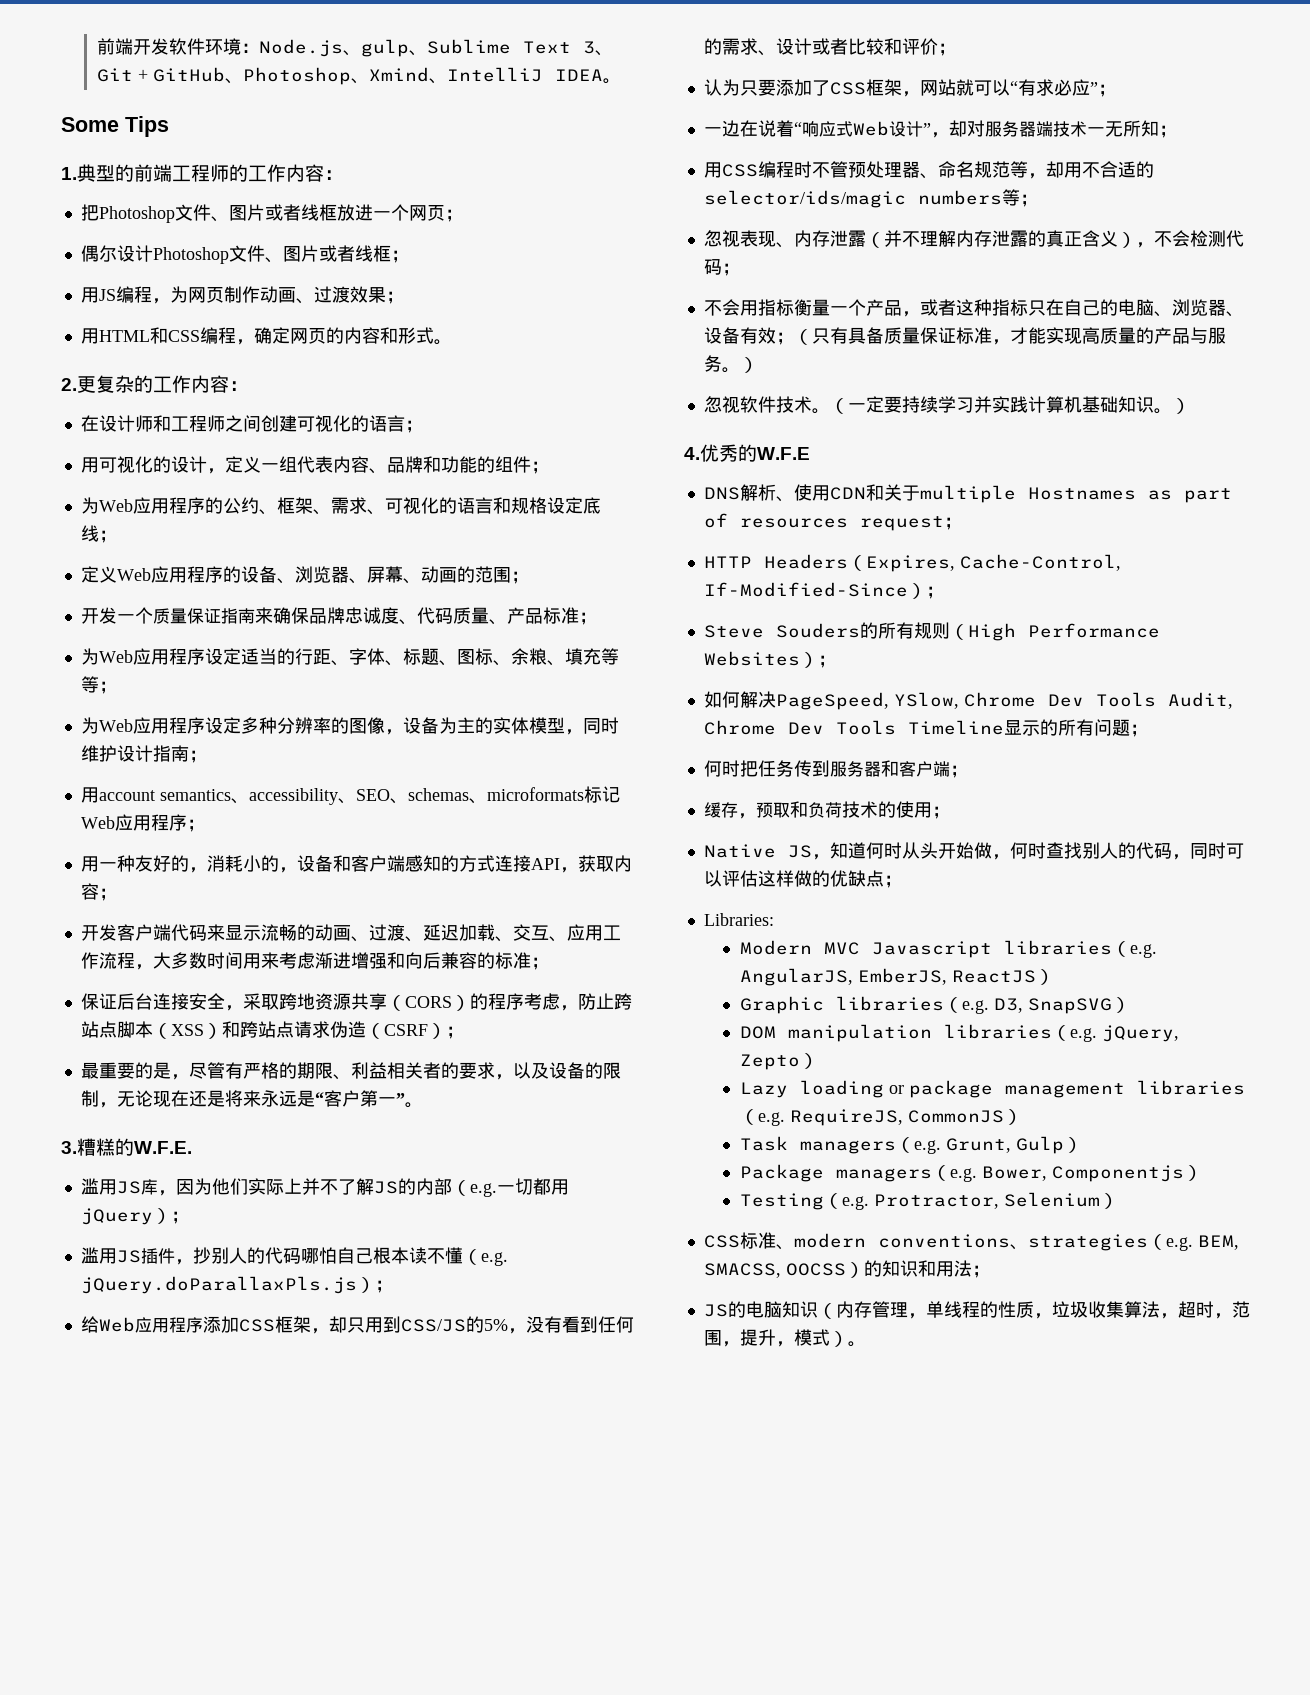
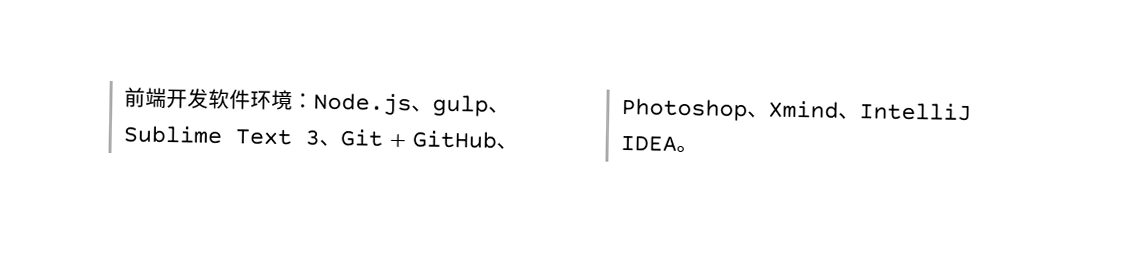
- Some Tips
- 1.典型的前端工程师的工作内容：
- 把Photoshop文件、图片或者线框放进一个网页；
- 偶尔设计Photoshop文件、图片或者线框；
- 用JS编程，为网页制作动画、过渡效果；
- 用HTML和CSS编程，确定网页的内容和形式。
- 2.更复杂的工作内容：
- 在设计师和工程师之间创建可视化的语言；
- 用可视化的设计，定义一组代表内容、品牌和功能的组件；
- 为Web应用程序的公约、框架、需求、可视化的语言和规格设定底线；
- 定义Web应用程序的设备、浏览器、屏幕、动画的范围；
- 开发一个质量保证指南来确保品牌忠诚度、代码质量、产品标准；
- 为Web应用程序设定适当的行距、字体、标题、图标、余粮、填充等等；
- 为Web应用程序设定多种分辨率的图像，设备为主的实体模型，同时维护设计指南；
- 用account semantics、accessibility、SEO、schemas、microformats标记Web应用程序；
- 用一种友好的，消耗小的，设备和客户端感知的方式连接API，获取内容；
- 开发客户端代码来显示流畅的动画、过渡、延迟加载、交互、应用工作流程，大多数时间用来考虑渐进增强和向后兼容的标准；
- 保证后台连接安全，采取跨地资源共享（CORS）的程序考虑，防止跨站点脚本（XSS）和跨站点请求伪造（CSRF）；
- 最重要的是，尽管有严格的期限、利益相关者的要求，以及设备的限制，无论现在还是将来永远是“客户第一”。
- 3.糟糕的W.F.E.
- 滥用JS库，因为他们实际上并不了解JS的内部（e.g.一切都用jQuery）；
- 滥用JS插件，抄别人的代码哪怕自己根本读不懂（e.g. jQuery.doParallaxPls.js）；
- 给Web应用程序添加CSS框架，却只用到CSS/JS的5%，没有看到任何的需求、设计或者比较和评价；
- 认为只要添加了CSS框架，网站就可以“有求必应”；
- 一边在说着“响应式Web设计”，却对服务器端技术一无所知；
- 用CSS编程时不管预处理器、命名规范等，却用不合适的selector/ids/magic numbers等；
- 忽视表现、内存泄露（并不理解内存泄露的真正含义），不会检测代码；
- 不会用指标衡量一个产品，或者这种指标只在自己的电脑、浏览器、设备有效；（只有具备质量保证标准，才能实现高质量的产品与服务。）
- 忽视软件技术。（一定要持续学习并实践计算机基础知识。）
- 4.优秀的W.F.E
- DNS解析、使用CDN和关于multiple Hostnames as part of resources request；
- HTTP Headers（Expires, Cache-Control, If-Modified-Since）；
- Steve Souders的所有规则（High Performance Websites）；
- 如何解决PageSpeed, YSlow, Chrome Dev Tools Audit, Chrome Dev Tools Timeline显示的所有问题；
- 何时把任务传到服务器和客户端；
- 缓存，预取和负荷技术的使用；
- Native JS，知道何时从头开始做，何时查找别人的代码，同时可以评估这样做的优缺点；
- Libraries:
- Modern MVC Javascript libraries（e.g. AngularJS, EmberJS, ReactJS）
- Graphic libraries（e.g. D3, SnapSVG）
- DOM manipulation libraries（e.g. jQuery, Zepto）
- Lazy loading or package management libraries（e.g. RequireJS, CommonJS）
- Task managers（e.g. Grunt, Gulp）
- Package managers（e.g. Bower, Componentjs）
- Testing（e.g. Protractor, Selenium）
- CSS标准、modern conventions、strategies（e.g. BEM, SMACSS, OOCSS）的知识和用法；
- JS的电脑知识（内存管理，单线程的性质，垃圾收集算法，超时，范围，提升，模式）。

